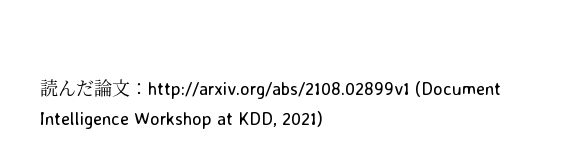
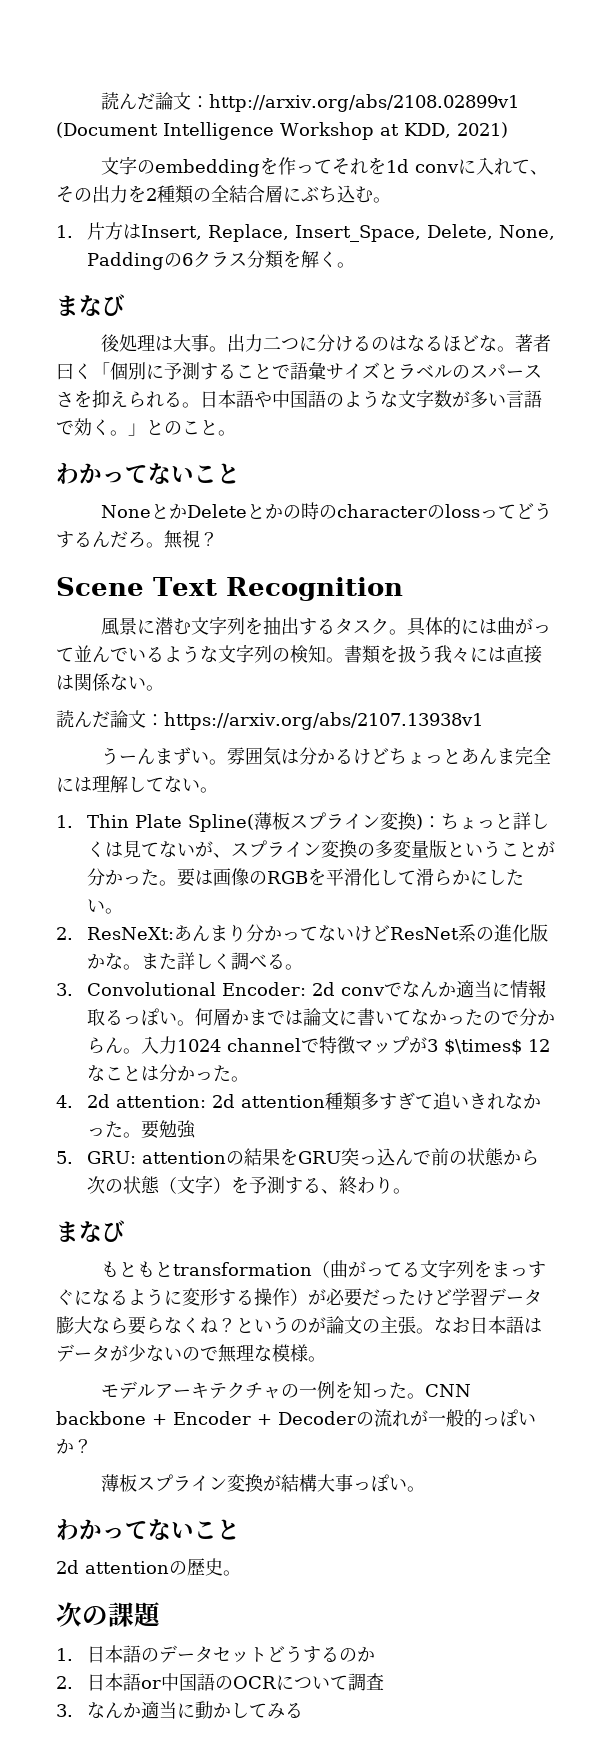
+ 文字のembeddingを作ってそれを1d convに入れて、その出力を2種類の全結合層にぶち込む。
+ 1.片方はInsert, Replace, Insert_Space, Delete, None, Paddingの6クラス分類を解く。
+ まなび
+ 後処理は大事。出力二つに分けるのはなるほどな。著者曰く「個別に予測することで語彙サイズとラベルのスパースさを抑えられる。日本語や中国語のような文字数が多い言語で効く。」とのこと。
+ わかってないこと
+ NoneとかDeleteとかの時のcharacterのlossってどうするんだろ。無視？
+ Scene Text Recognition
+ 風景に潜む文字列を抽出するタスク。具体的には曲がって並んでいるような文字列の検知。書類を扱う我々には直接は関係ない。
+ 読んだ論文：https://arxiv.org/abs/2107.13938v1
+ うーんまずい。雰囲気は分かるけどちょっとあんま完全には理解してない。
+ 1. Thin Plate Spline(薄板スプライン変換)：ちょっと詳しくは見てないが、スプライン変換の多変量版ということが分かった。要は画像のRGBを平滑化して滑らかにしたい。
+ 2. ResNeXt:あんまり分かってないけどResNet系の進化版かな。また詳しく調べる。
+ 3. Convolutional Encoder: 2d convでなんか適当に情報取るっぽい。何層かまでは論文に書いてなかったので分からん。入力1024 channelで特徴マップが3 $\times$ 12なことは分かった。
+ 4. 2d attention: 2d attention種類多すぎて追いきれなかった。要勉強
+ 5. GRU: attentionの結果をGRU突っ込んで前の状態から次の状態（文字）を予測する、終わり。
+ まなび
+ もともとtransformation（曲がってる文字列をまっすぐになるように変形する操作）が必要だったけど学習データ膨大なら要らなくね？というのが論文の主張。なお日本語はデータが少ないので無理な模様。
+ モデルアーキテクチャの一例を知った。CNN backbone + Encoder + Decoderの流れが一般的っぽいか？
+ 薄板スプライン変換が結構大事っぽい。
+ わかってないこと
+ 2d attentionの歴史。
+ 次の課題
+ 1.日本語のデータセットどうするのか
+ 2.日本語or中国語のOCRについて調査
+ 3.なんか適当に動かしてみる

